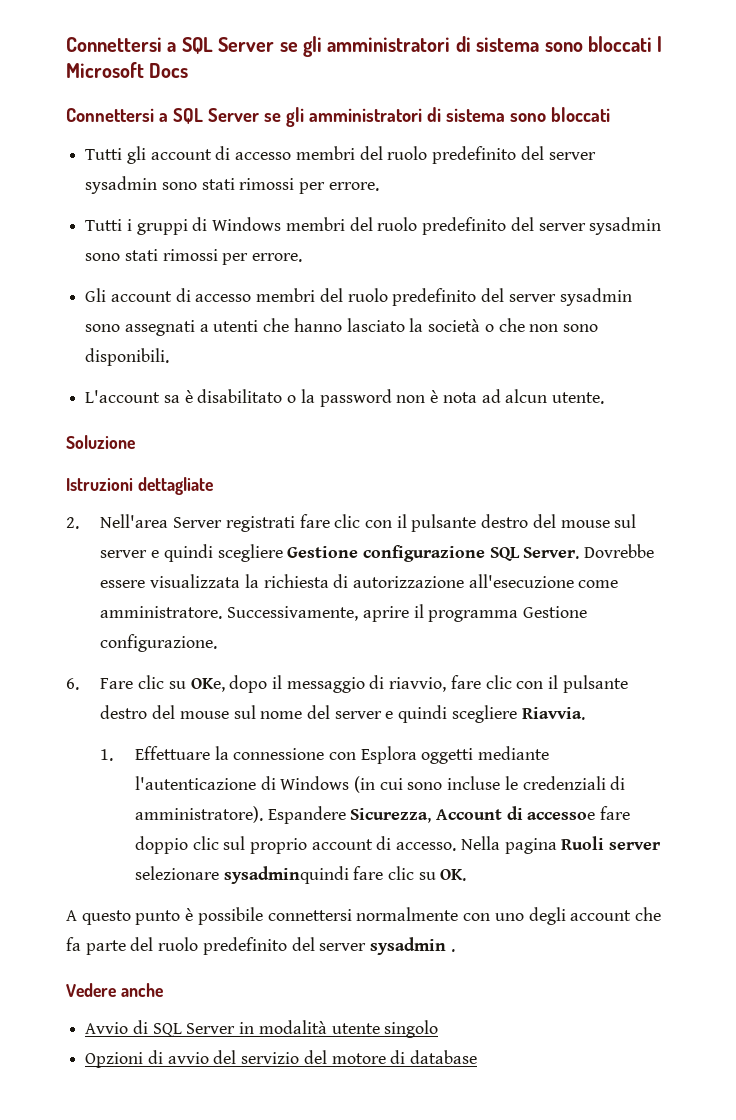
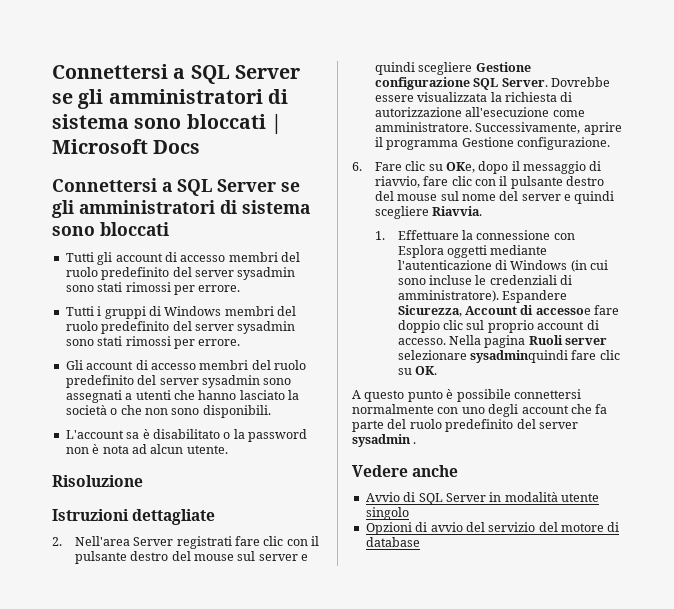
- Soluzione
+ Risoluzione

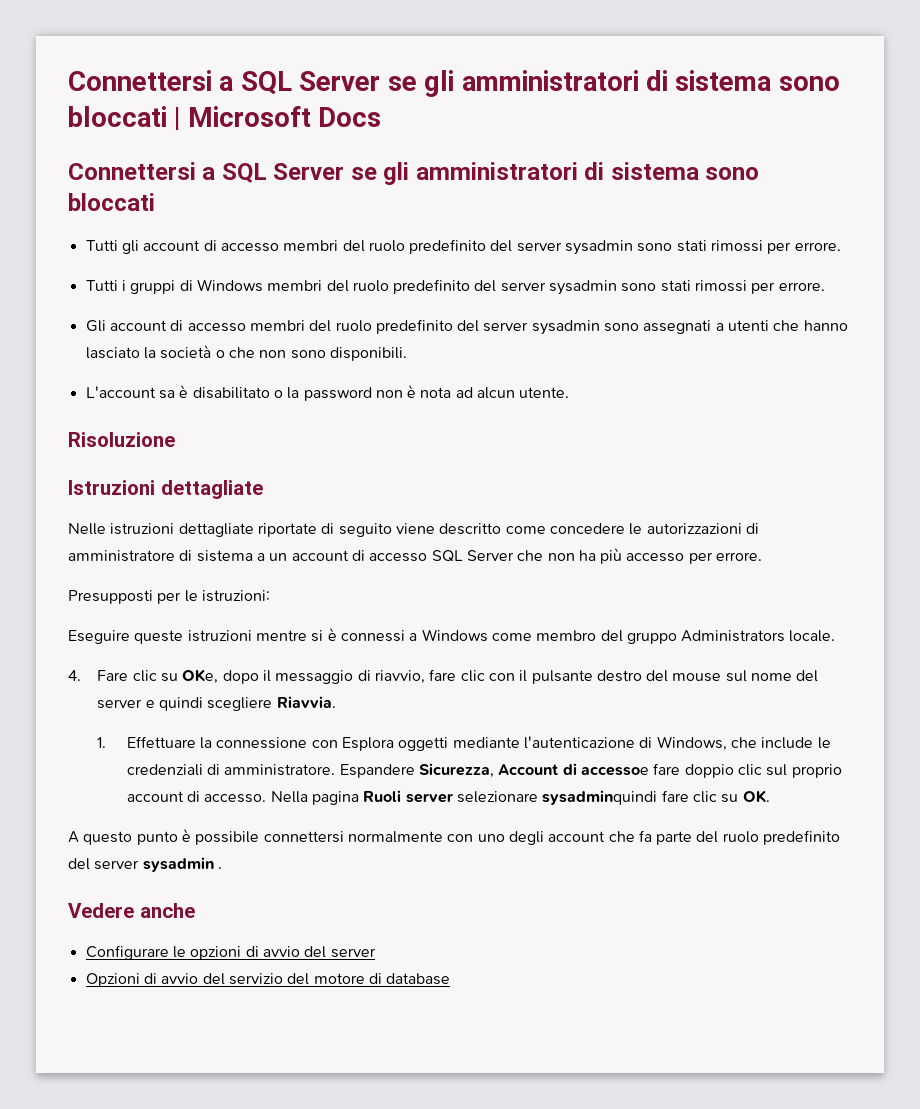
- 2. Nell'area Server registrati fare clic con il pulsante destro del mouse sul server e quindi scegliere Gestione configurazione SQL Server. Dovrebbe essere visualizzata la richiesta di autorizzazione all'esecuzione come amministratore. Successivamente, aprire il programma Gestione configurazione.
- 6. Fare clic su OKe, dopo il messaggio di riavvio, fare clic con il pulsante destro del mouse sul nome del server e quindi scegliere Riavvia.
+ Nelle istruzioni dettagliate riportate di seguito viene descritto come concedere le autorizzazioni di amministratore di sistema a un account di accesso SQL Server che non ha più accesso per errore.
+ Presupposti per le istruzioni:
+ Eseguire queste istruzioni mentre si è connessi a Windows come membro del gruppo Administrators locale.
+ 4. Fare clic su OKe, dopo il messaggio di riavvio, fare clic con il pulsante destro del mouse sul nome del server e quindi scegliere Riavvia.
- 1. Effettuare la connessione con Esplora oggetti mediante l'autenticazione di Windows (in cui sono incluse le credenziali di amministratore).
+ 1. Effettuare la connessione con Esplora oggetti mediante l'autenticazione di Windows, che include le credenziali di amministratore.
- Avvio di SQL Server in modalità utente singolo
+ Configurare le opzioni di avvio del server

